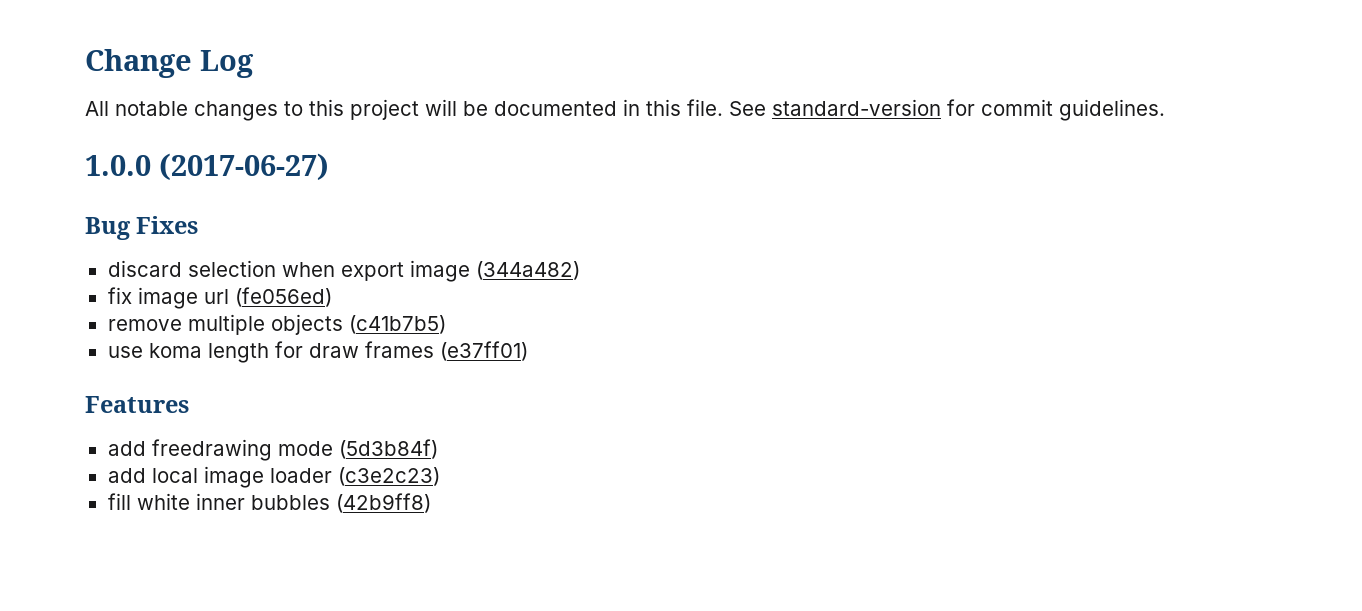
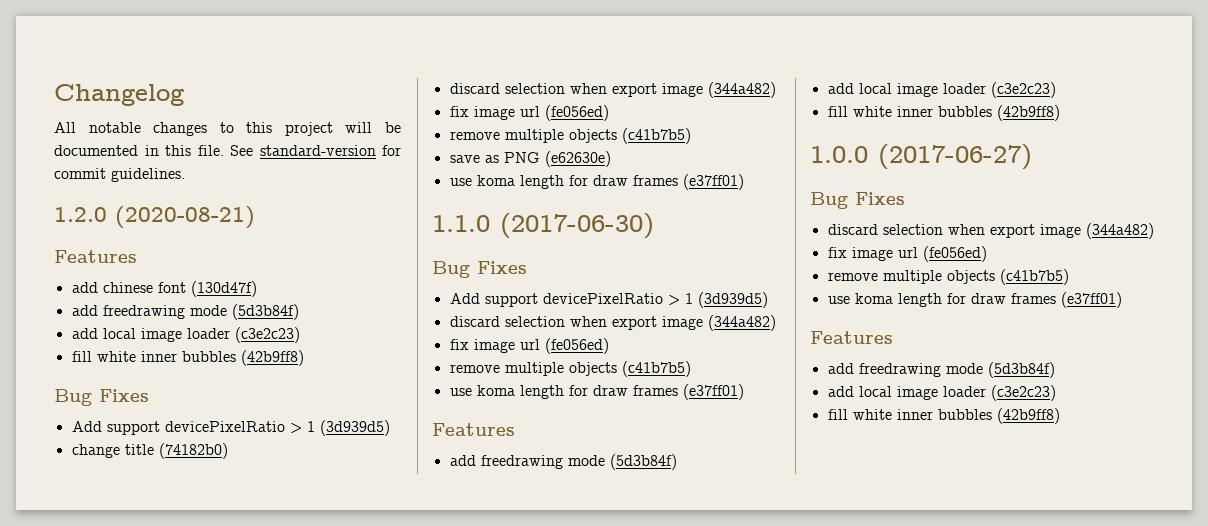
- Change Log
+ Changelog
+ 1.2.0 (2020-08-21)
+ Features
+ add chinese font (130d47f)
+ add freedrawing mode (5d3b84f)
+ add local image loader (c3e2c23)
+ fill white inner bubbles (42b9ff8)
+ Bug Fixes
+ Add support devicePixelRatio > 1 (3d939d5)
+ change title (74182b0)
+ discard selection when export image (344a482)
+ fix image url (fe056ed)
+ remove multiple objects (c41b7b5)
+ save as PNG (e62630e)
+ use koma length for draw frames (e37ff01)
+ 1.1.0 (2017-06-30)
+ Bug Fixes
+ Add support devicePixelRatio > 1 (3d939d5)
+ discard selection when export image (344a482)
+ fix image url (fe056ed)
+ remove multiple objects (c41b7b5)
+ use koma length for draw frames (e37ff01)
+ Features
+ add freedrawing mode (5d3b84f)
+ add local image loader (c3e2c23)
+ fill white inner bubbles (42b9ff8)

